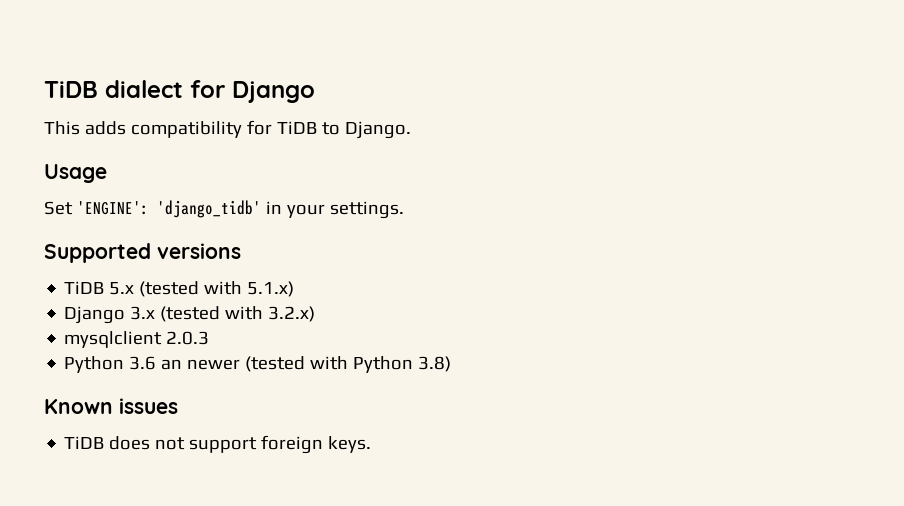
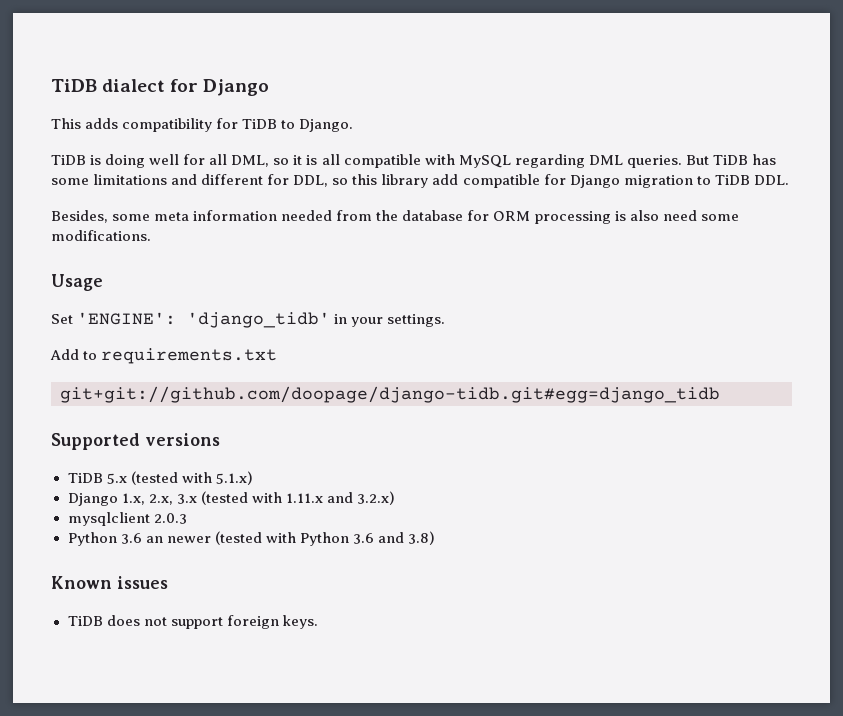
+ TiDB is doing well for all DML, so it is all compatible with MySQL regarding DML queries. But TiDB has some limitations and different for DDL, so this library add compatible for Django migration to TiDB DDL.
+ Besides, some meta information needed from the database for ORM processing is also need some modifications.
+ Add to requirements.txt
+ git+git://github.com/doopage/django-tidb.git#egg=django_tidb
- Django 3.x (tested with 3.2.x)
+ Django 1.x, 2.x, 3.x (tested with 1.11.x and 3.2.x)
- Python 3.6 an newer (tested with Python 3.8)
+ Python 3.6 an newer (tested with Python 3.6 and 3.8)

